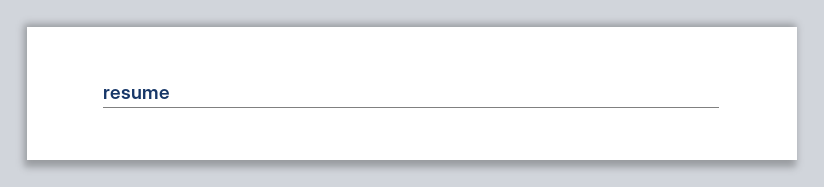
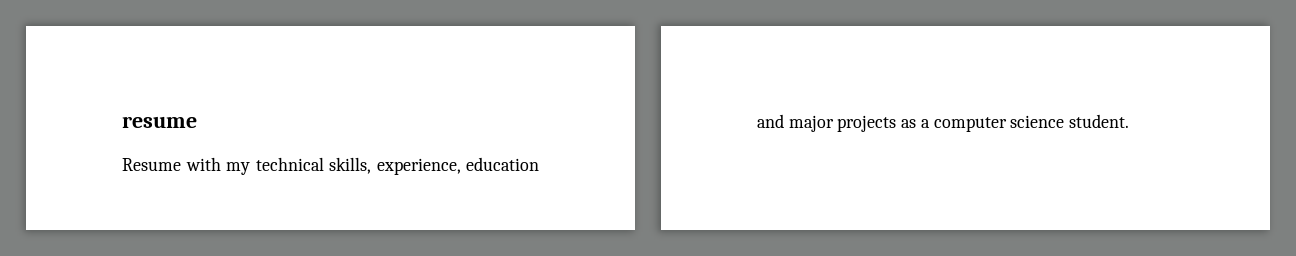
+ Resume with my technical skills, experience, education and major projects as a computer science student.

